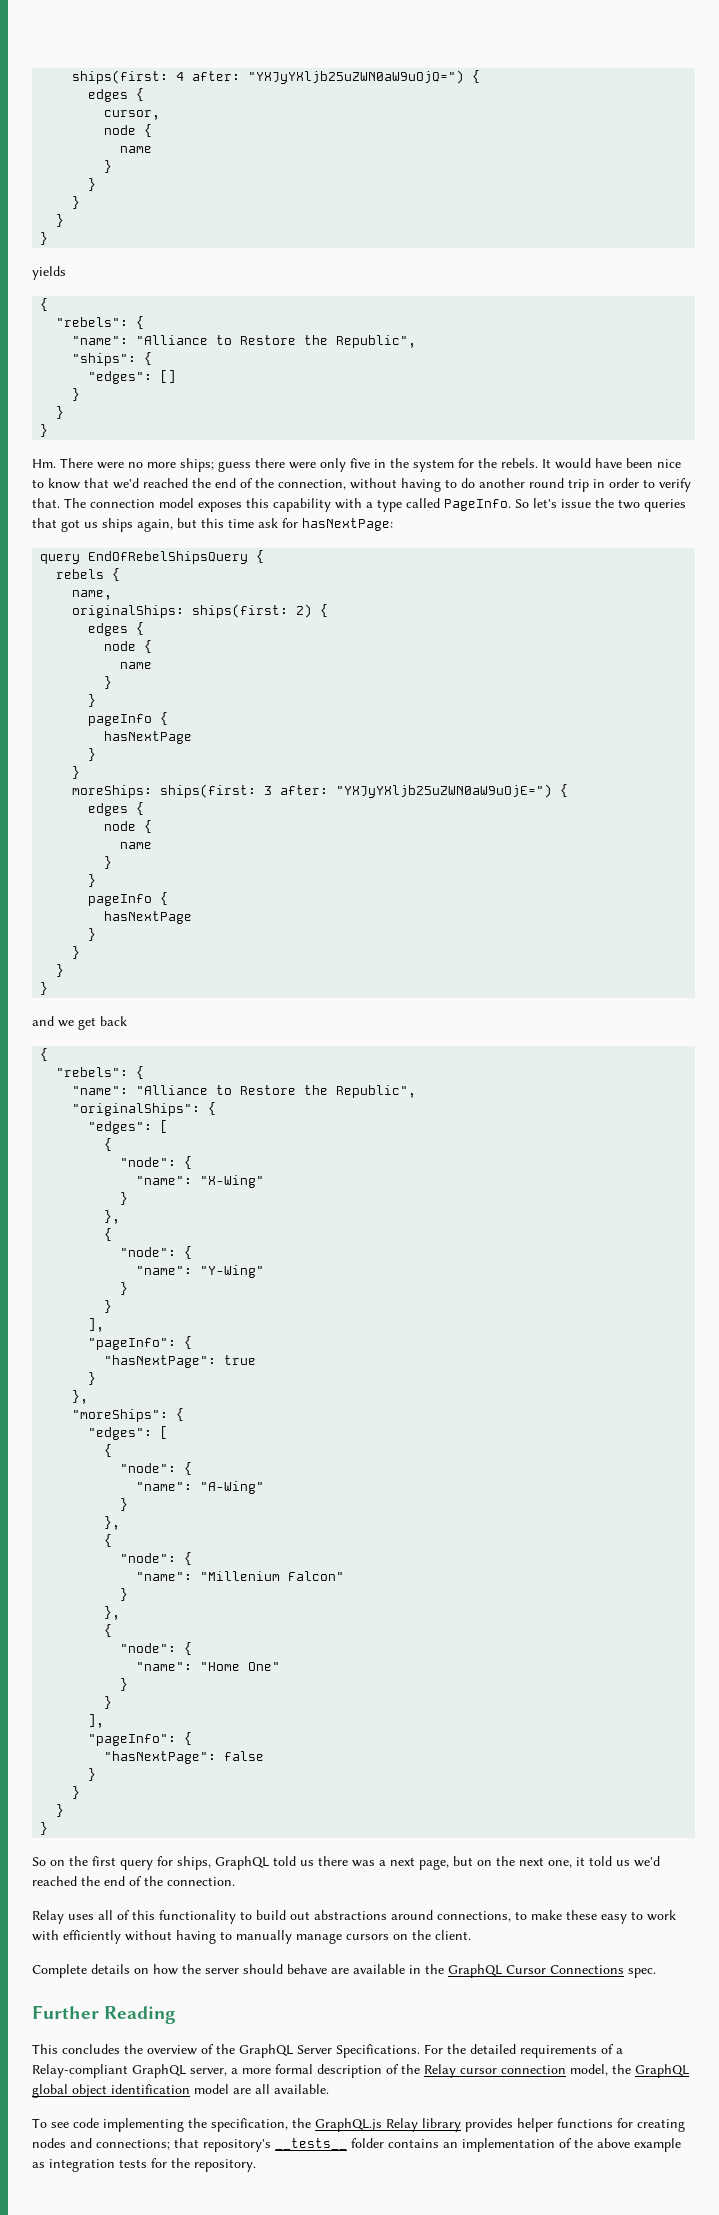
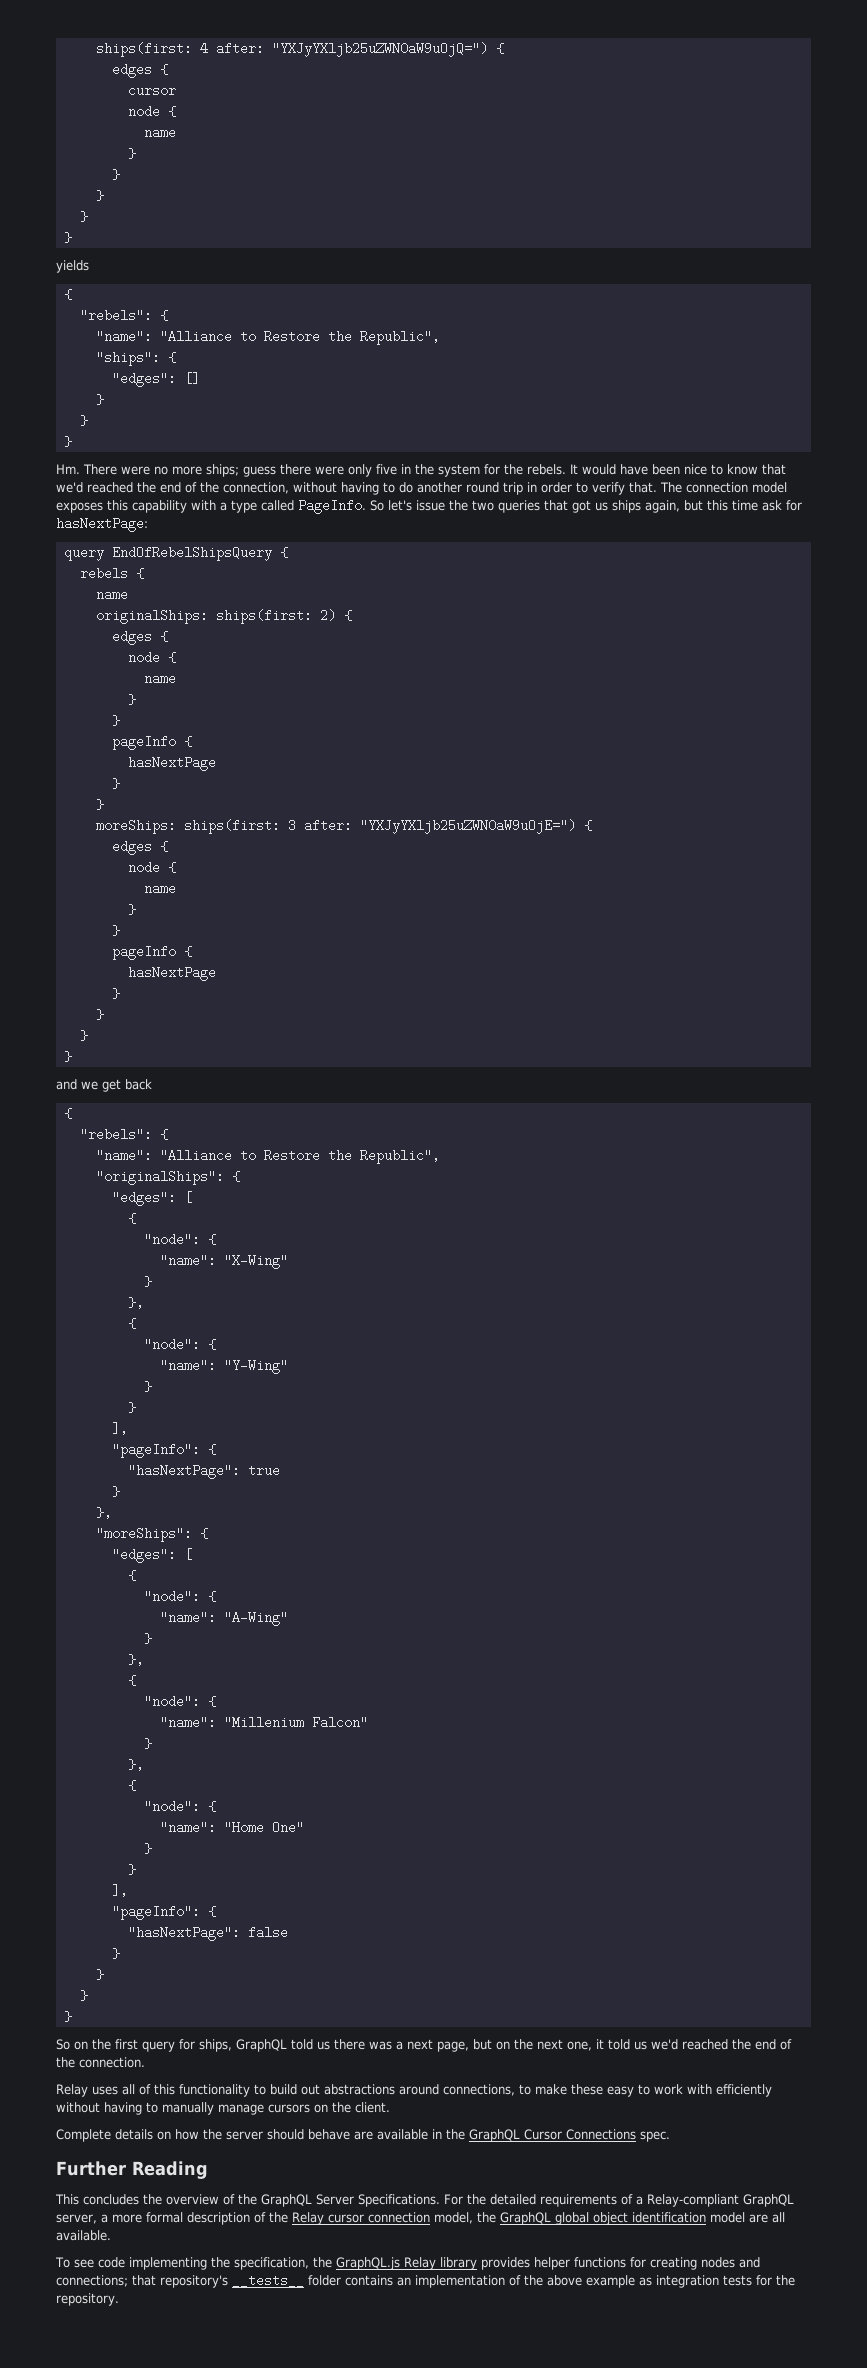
  ships(first: 4 after: "YXJyYXljb25uZWN0aW9uOjQ=") {
  edges {
- cursor,
+ cursor
  rebels {
- name,
+ name

